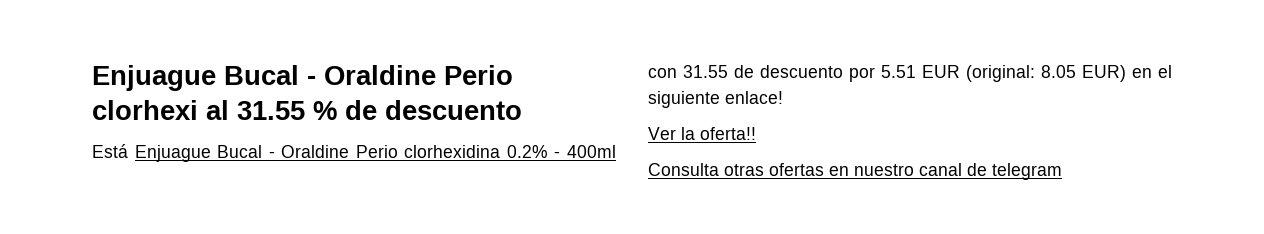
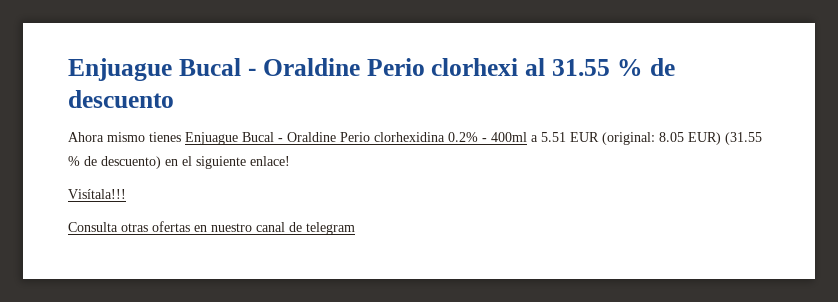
- Está Enjuague Bucal - Oraldine Perio clorhexidina 0.2% - 400ml con 31.55 de descuento por 5.51 EUR (original: 8.05 EUR) en el siguiente enlace!
+ Ahora mismo tienes Enjuague Bucal - Oraldine Perio clorhexidina 0.2% - 400ml a 5.51 EUR (original: 8.05 EUR) (31.55 % de descuento) en el siguiente enlace!
- Ver la oferta!!
+ Visítala!!!

